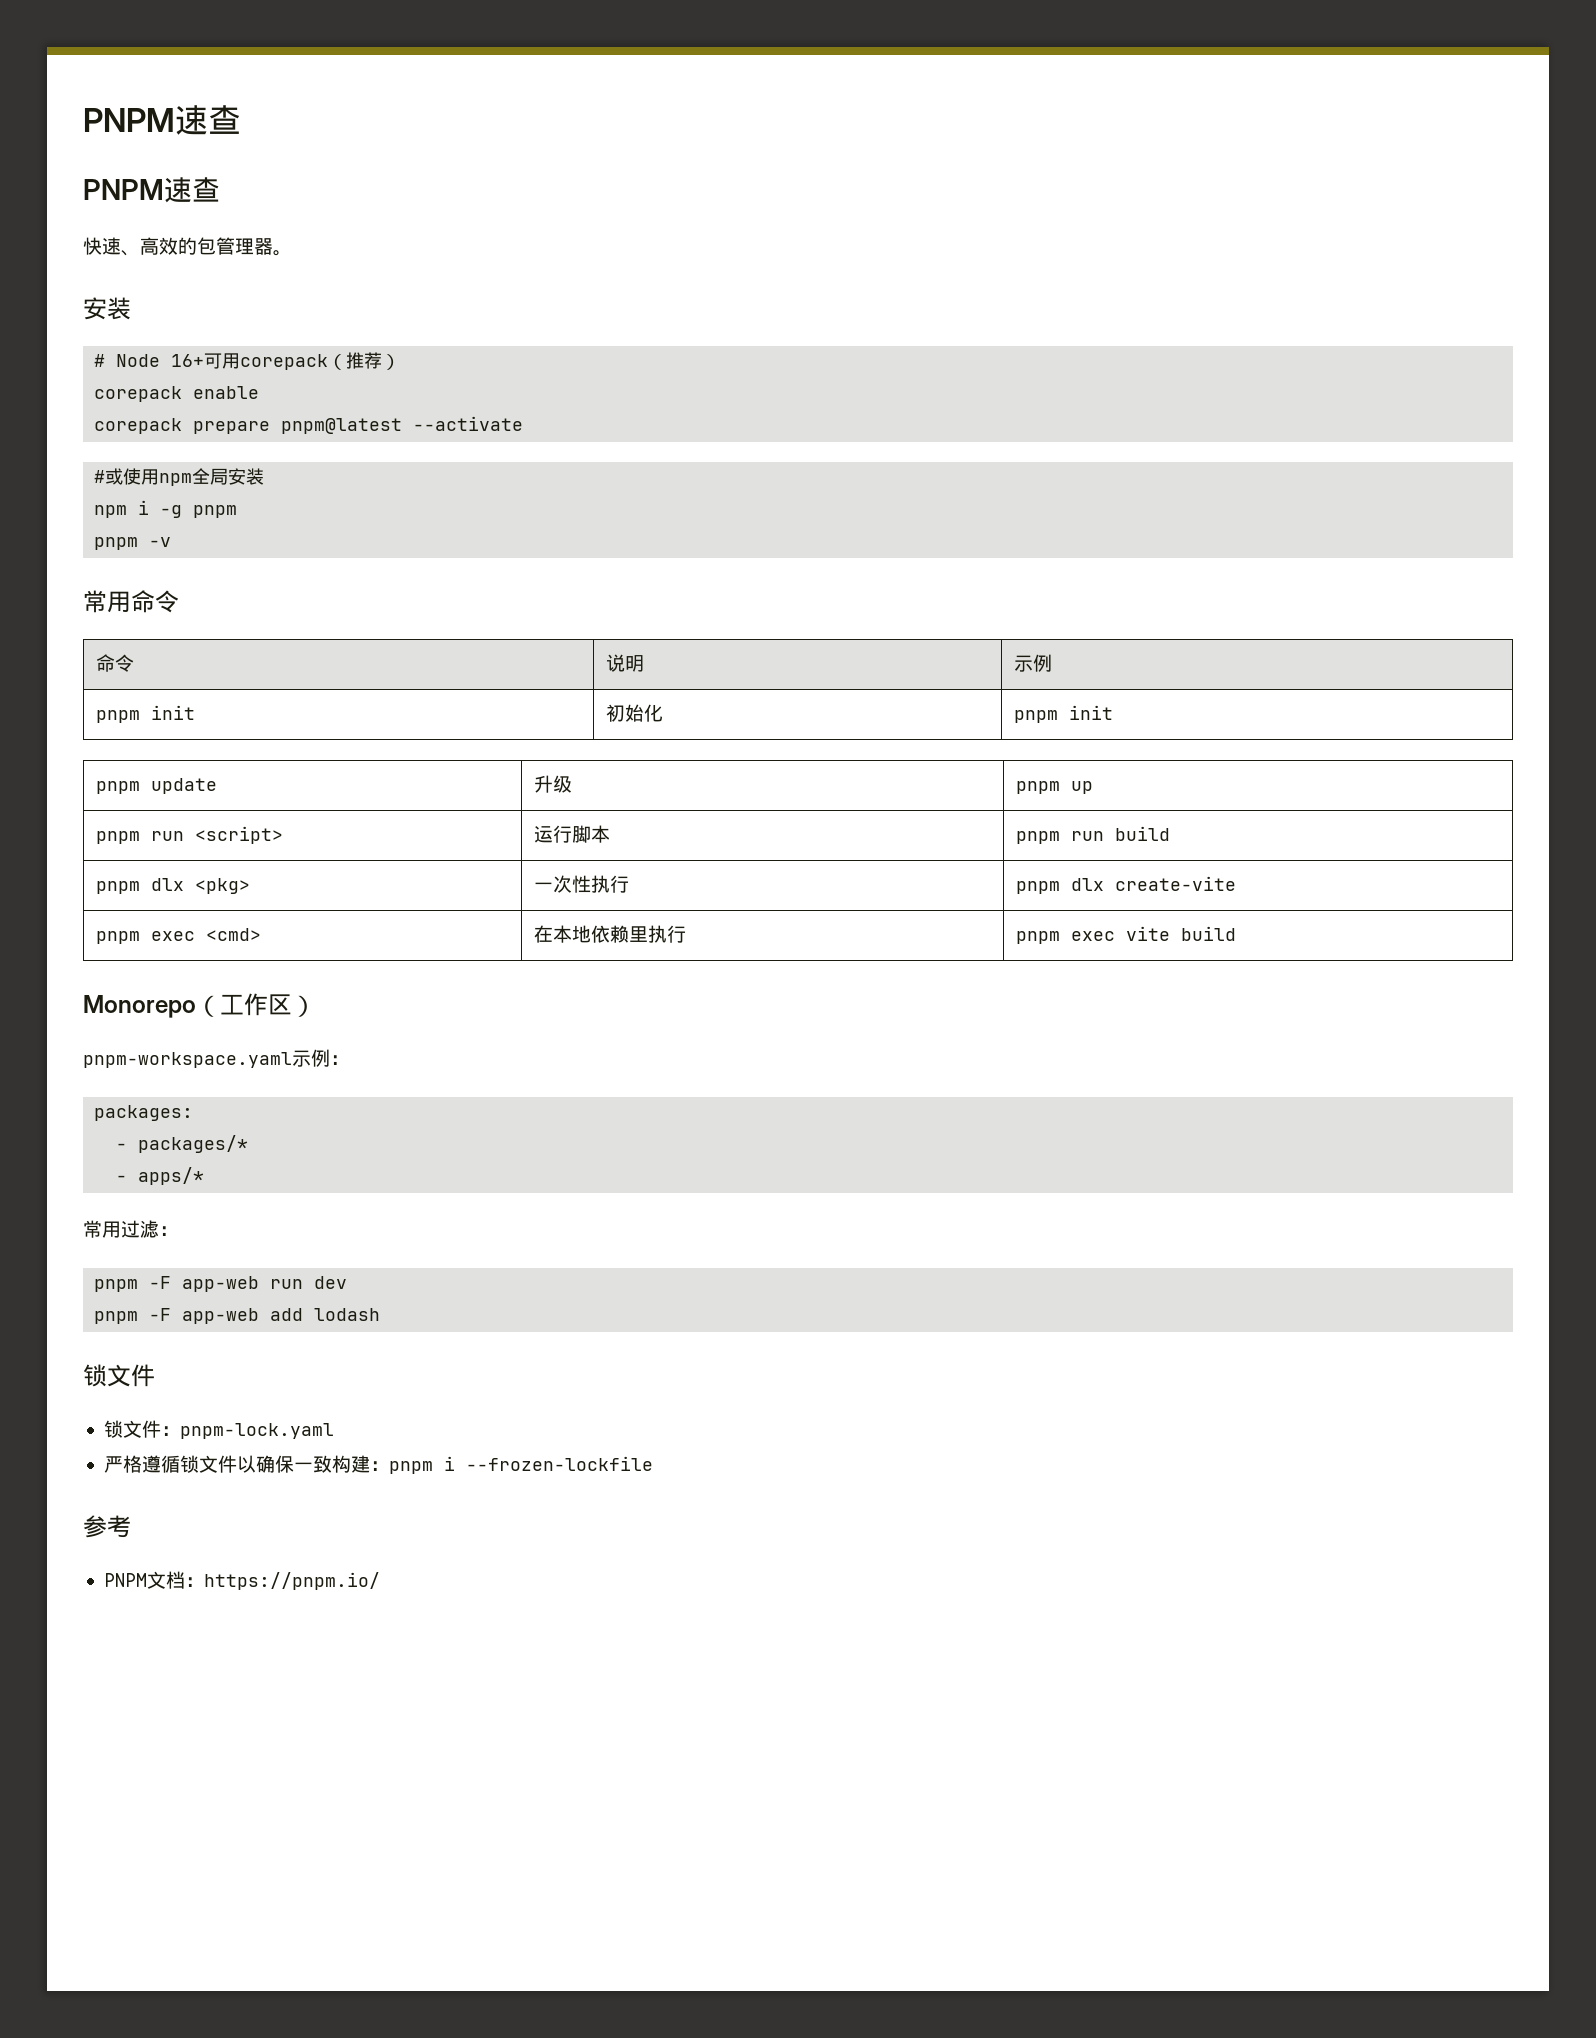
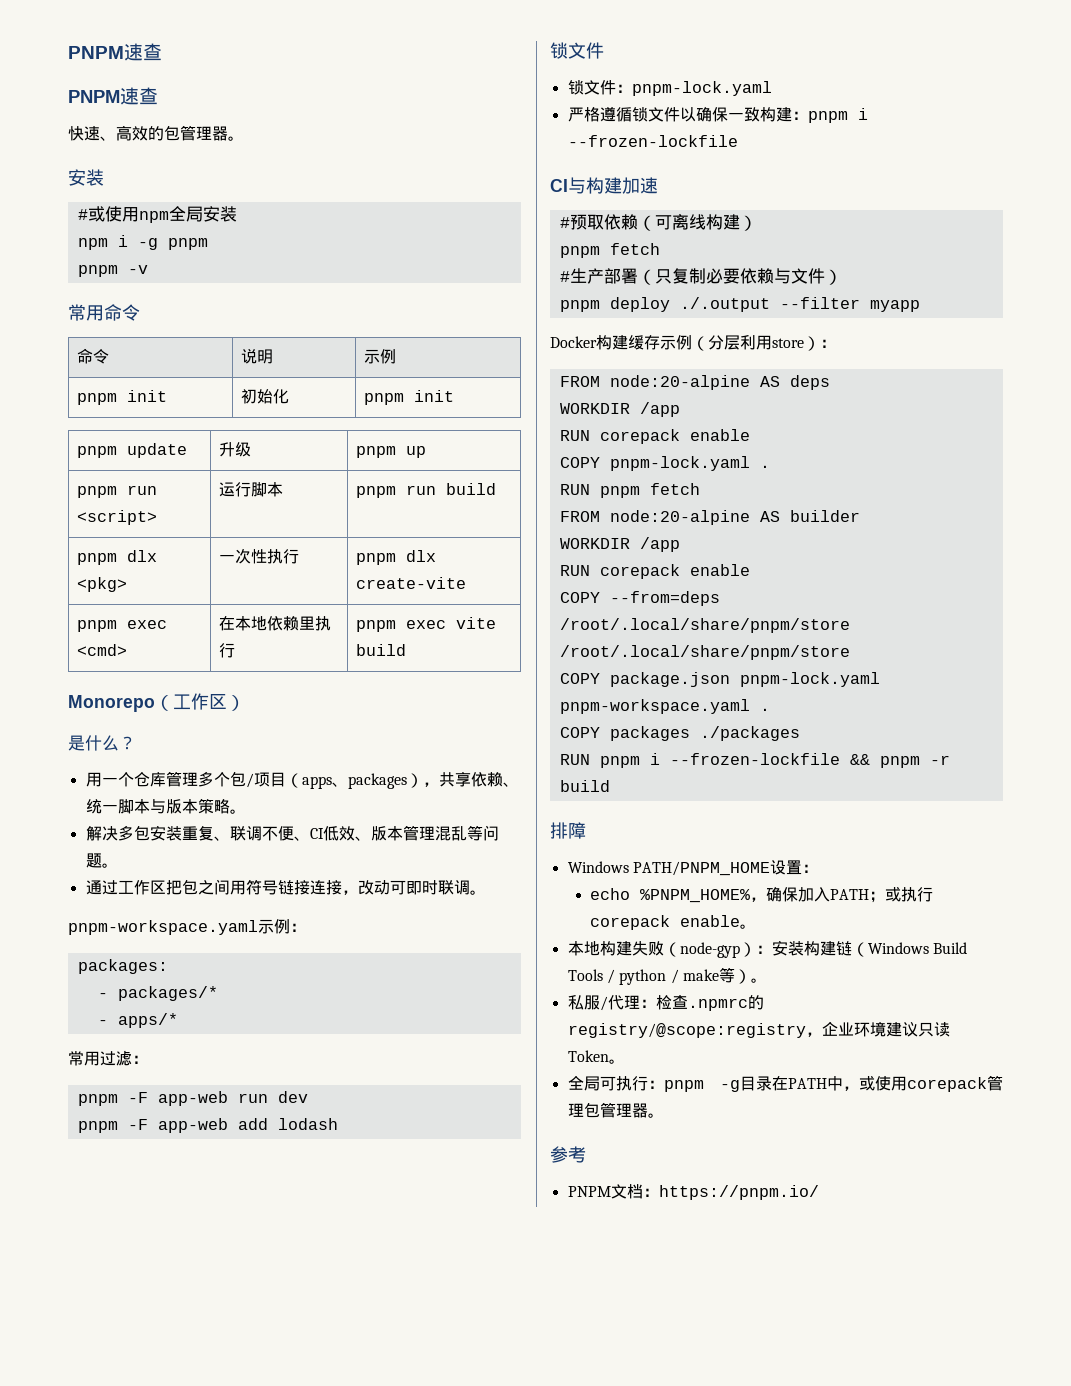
- # Node 16+可用corepack（推荐）
- corepack enable
- corepack prepare pnpm@latest --activate
+ 是什么？
+ 用一个仓库管理多个包/项目（apps、packages），共享依赖、统一脚本与版本策略。
+ 解决多包安装重复、联调不便、CI低效、版本管理混乱等问题。
+ 通过工作区把包之间用符号链接连接，改动可即时联调。
+ CI与构建加速
+ #预取依赖（可离线构建）
+ pnpm fetch
+ #生产部署（只复制必要依赖与文件）
+ pnpm deploy ./.output --filter myapp
+ Docker构建缓存示例（分层利用store）：
+ FROM node:20-alpine AS deps
+ WORKDIR /app
+ RUN corepack enable
+ COPY pnpm-lock.yaml .
+ RUN pnpm fetch
+ FROM node:20-alpine AS builder
+ WORKDIR /app
+ RUN corepack enable
+ COPY --from=deps /root/.local/share/pnpm/store /root/.local/share/pnpm/store
+ COPY package.json pnpm-lock.yaml pnpm-workspace.yaml .
+ COPY packages ./packages
+ RUN pnpm i --frozen-lockfile && pnpm -r build
+ 排障
+ Windows PATH/PNPM_HOME设置：
+ echo %PNPM_HOME%，确保加入PATH；或执行corepack enable。
+ 本地构建失败（node-gyp）：安装构建链（Windows Build Tools / python / make等）。
+ 私服/代理：检查.npmrc的registry/@scope:registry，企业环境建议只读Token。
+ 全局可执行：pnpm -g目录在PATH中，或使用corepack管理包管理器。

